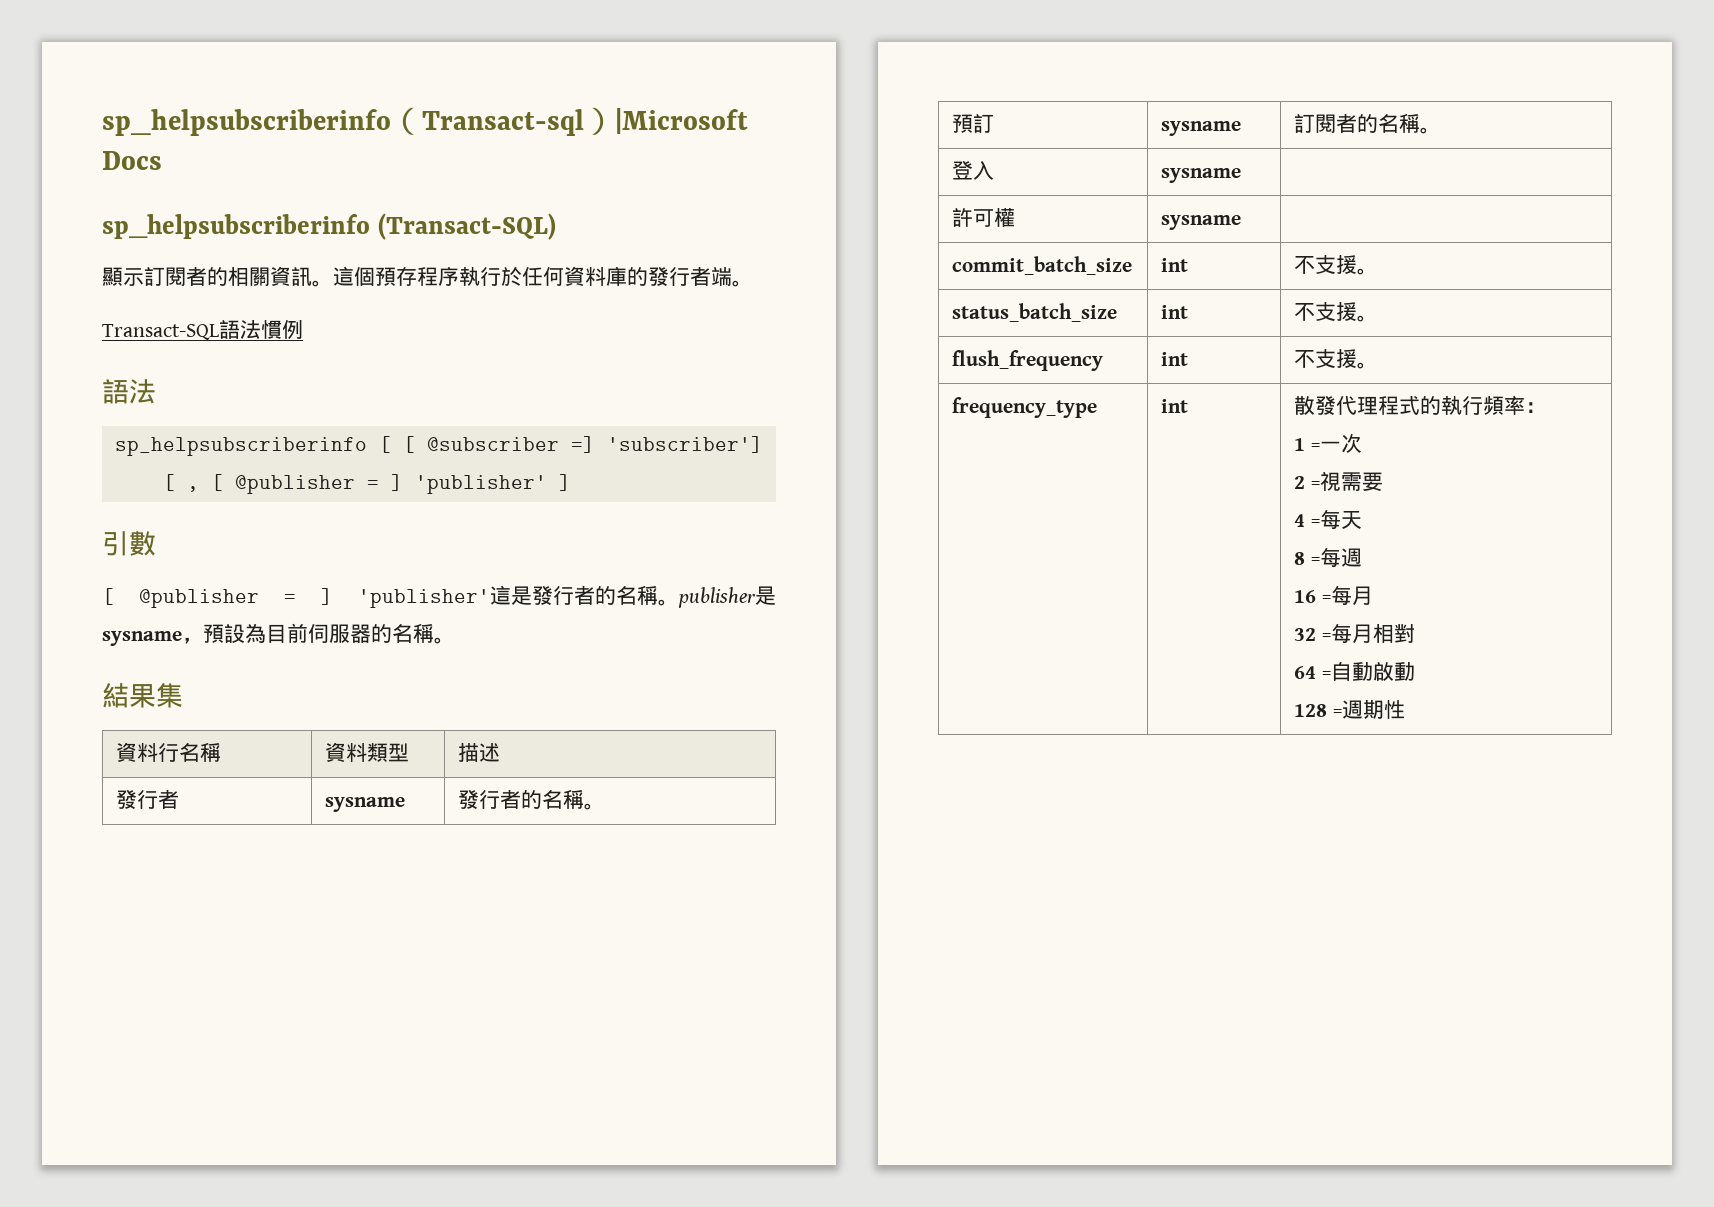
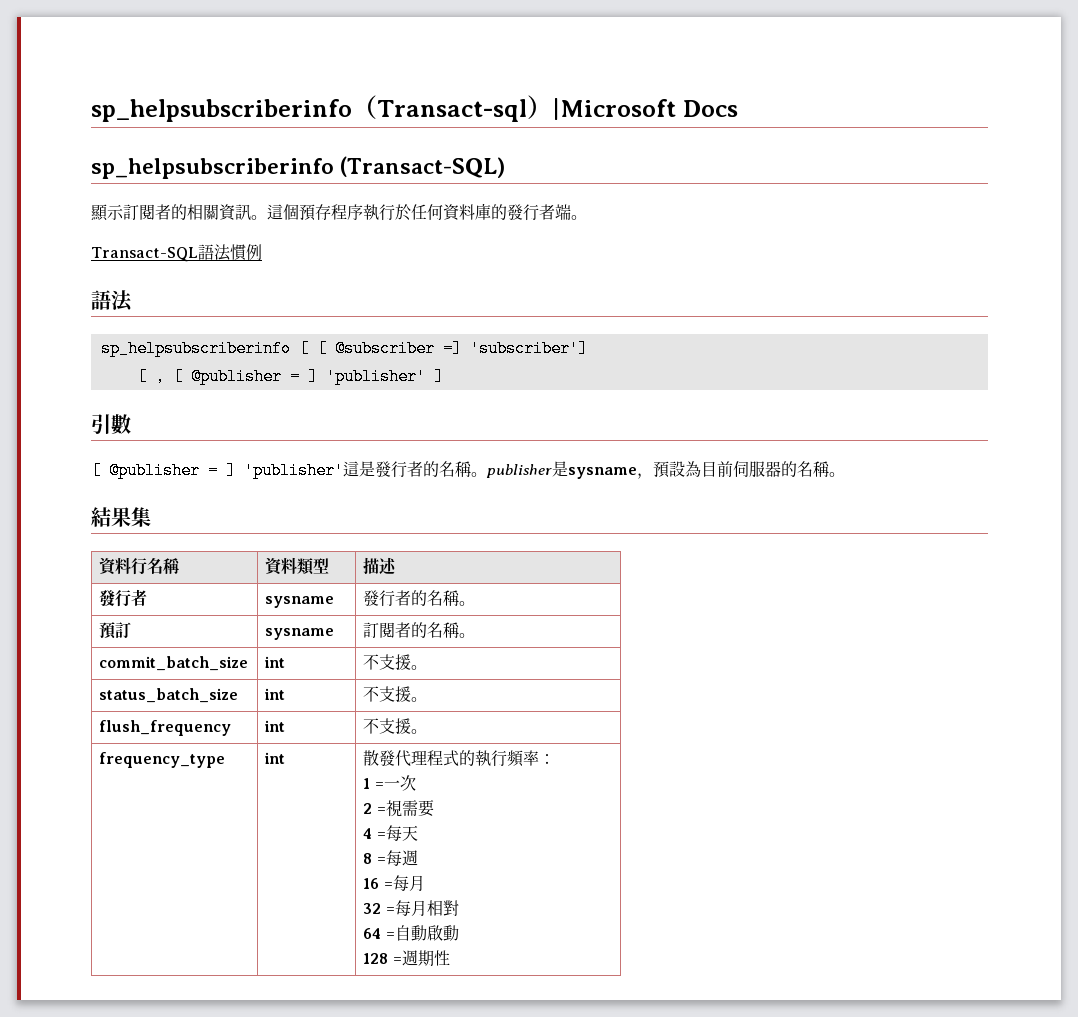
- 登入 | sysname |
- 許可權 | sysname |

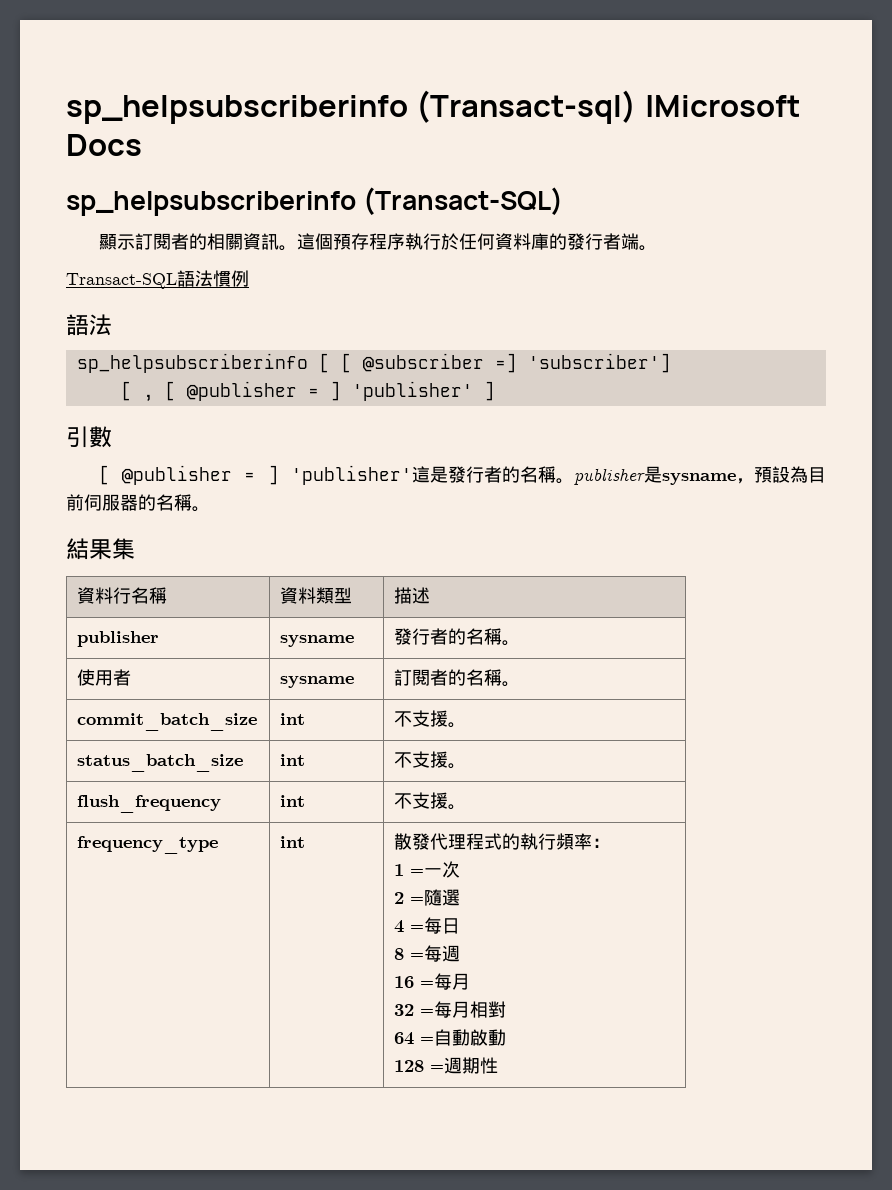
- sp_helpsubscriberinfo（Transact-sql）|Microsoft Docs
+ sp_helpsubscriberinfo (Transact-sql) |Microsoft Docs
- 發行者 | sysname | 發行者的名稱。
+ publisher | sysname | 發行者的名稱。
- 預訂 | sysname | 訂閱者的名稱。
+ 使用者 | sysname | 訂閱者的名稱。
  frequency_type | int | 散發代理程式的執行頻率：
  1 =一次
- 2 =視需要
- 4 =每天
+ 2 =隨選
+ 4 =每日

